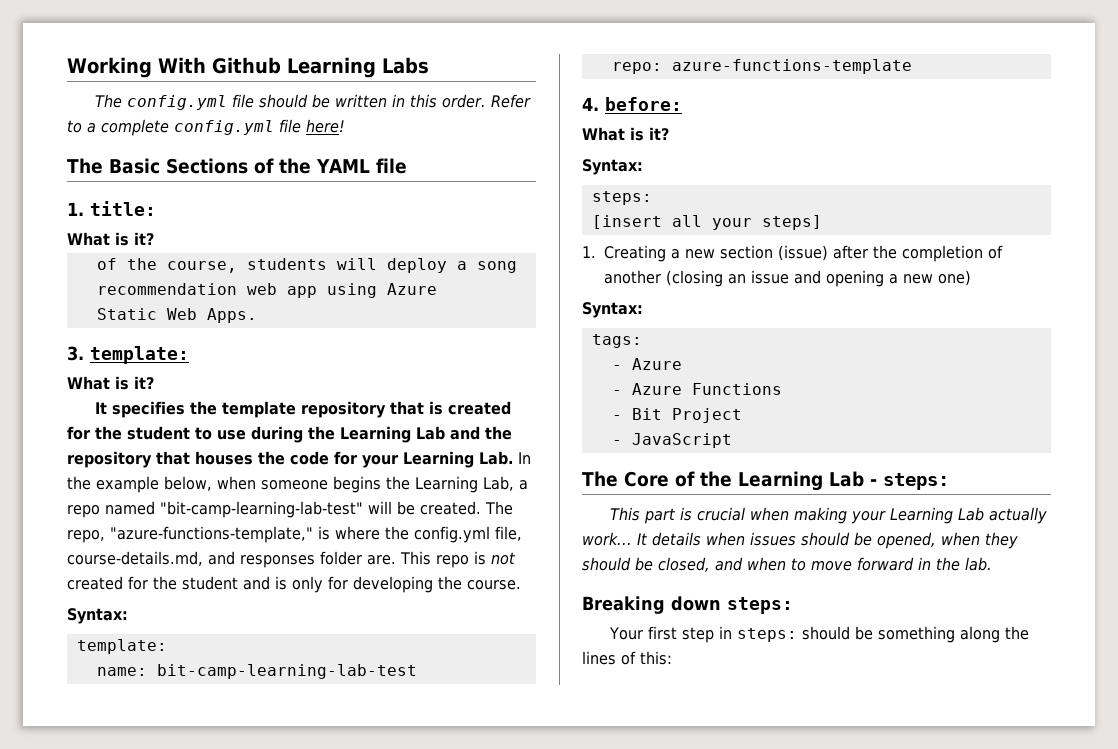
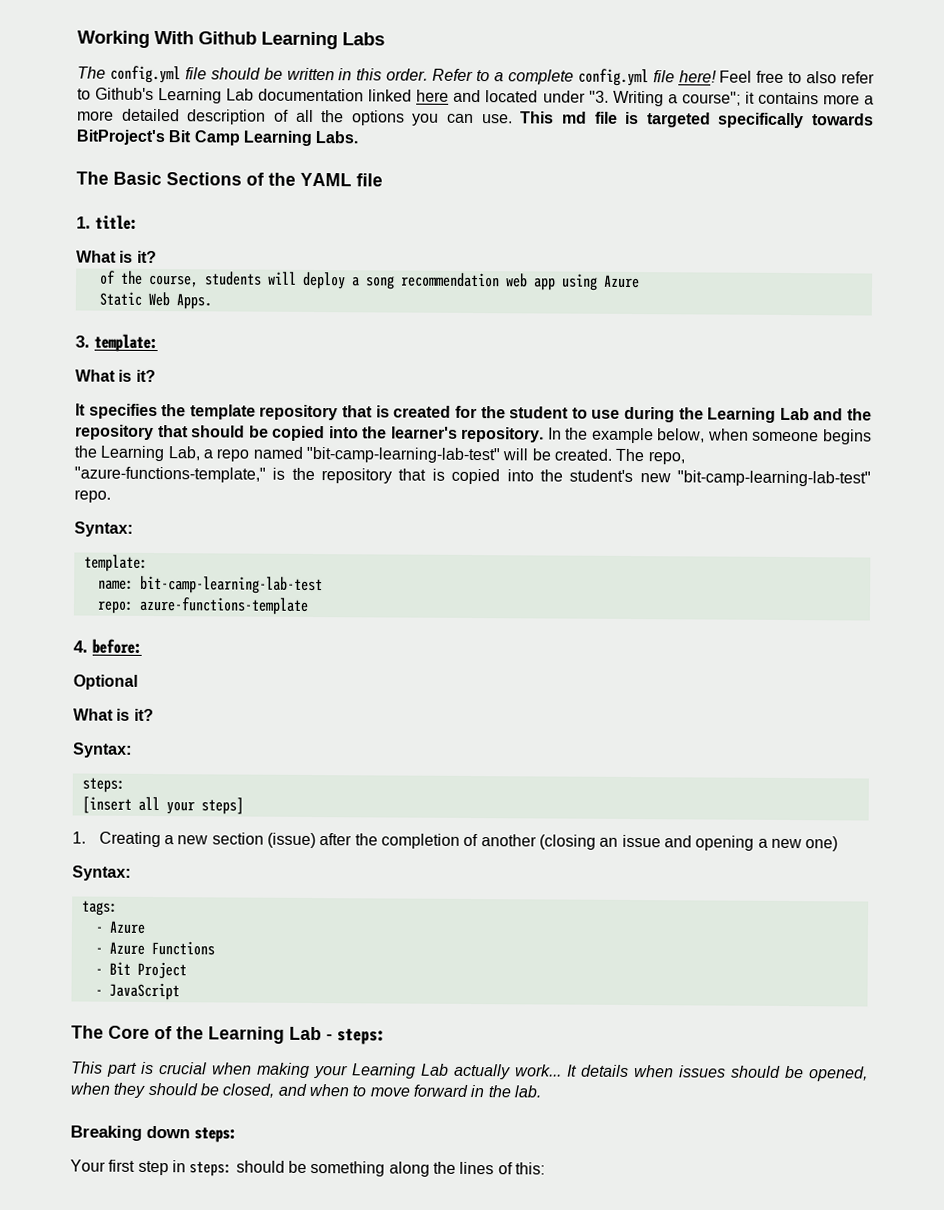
+ Feel free to also refer to Github's Learning Lab documentation linked here and located under "3. Writing a course"; it contains more a more detailed description of all the options you can use. This md file is targeted specifically towards BitProject's Bit Camp Learning Labs.
- It specifies the template repository that is created for the student to use during the Learning Lab and the repository that houses the code for your Learning Lab. In the example below, when someone begins the Learning Lab, a repo named "bit-camp-learning-lab-test" will be created.
+ It specifies the template repository that is created for the student to use during the Learning Lab and the repository that should be copied into the learner's repository. In the example below, when someone begins the Learning Lab, a repo named "bit-camp-learning-lab-test" will be created.
- The repo, "azure-functions-template," is where the config.yml file, course-details.md, and responses folder are. This repo is not created for the student and is only for developing the course.
+ The repo, "azure-functions-template," is the repository that is copied into the student's new "bit-camp-learning-lab-test" repo.
+ Optional

